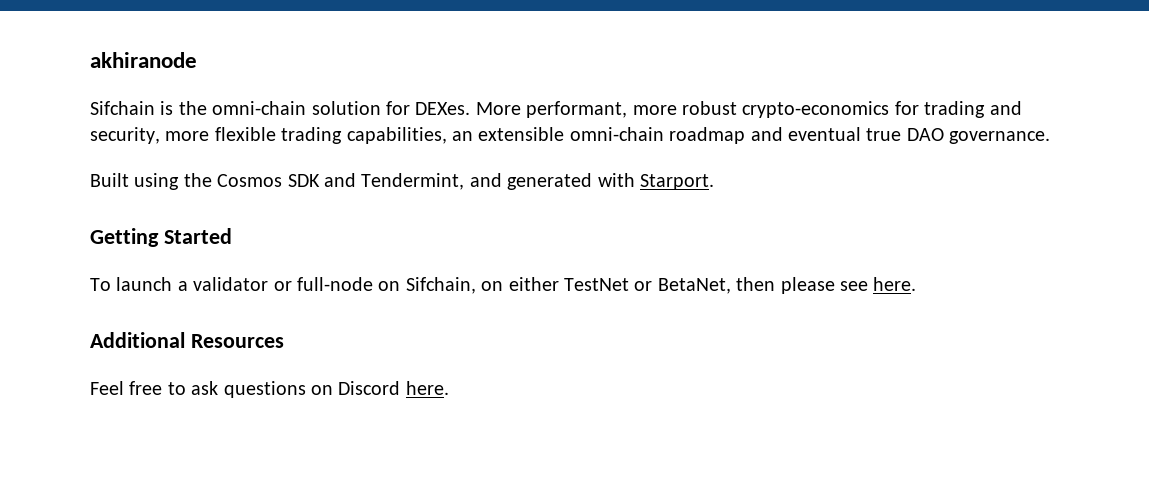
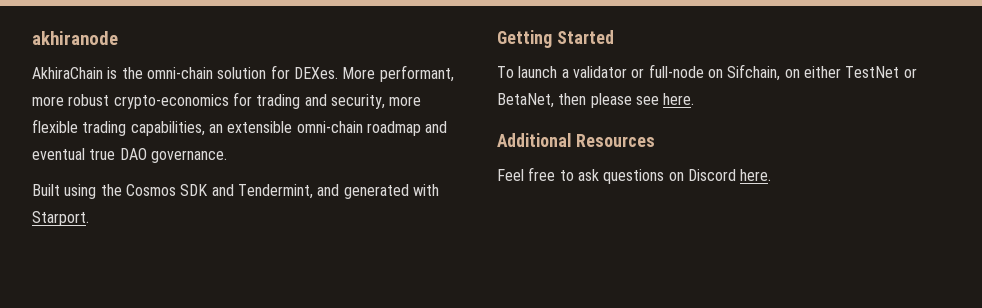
- Sifchain is the omni-chain solution for DEXes.
+ AkhiraChain is the omni-chain solution for DEXes.

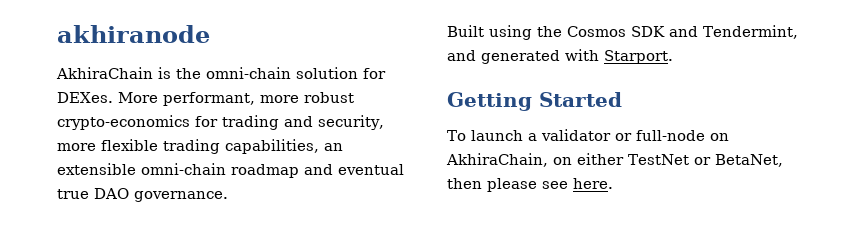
- To launch a validator or full-node on Sifchain, on either TestNet or BetaNet, then please see here.
+ To launch a validator or full-node on AkhiraChain, on either TestNet or BetaNet, then please see here.
- Additional Resources
- Feel free to ask questions on Discord here.

